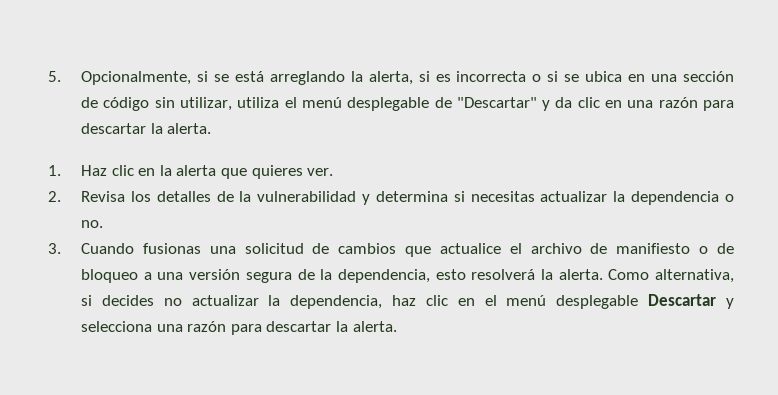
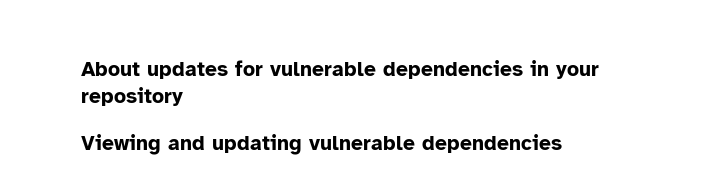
- 5. Opcionalmente, si se está arreglando la alerta, si es incorrecta o si se ubica en una sección de código sin utilizar, utiliza el menú desplegable de "Descartar" y da clic en una razón para descartar la alerta.
- 1. Haz clic en la alerta que quieres ver.
- 2. Revisa los detalles de la vulnerabilidad y determina si necesitas actualizar la dependencia o no.
- 3. Cuando fusionas una solicitud de cambios que actualice el archivo de manifiesto o de bloqueo a una versión segura de la dependencia, esto resolverá la alerta. Como alternativa, si decides no actualizar la dependencia, haz clic en el menú desplegable Descartar y selecciona una razón para descartar la alerta.
+ About updates for vulnerable dependencies in your repository
+ Viewing and updating vulnerable dependencies

